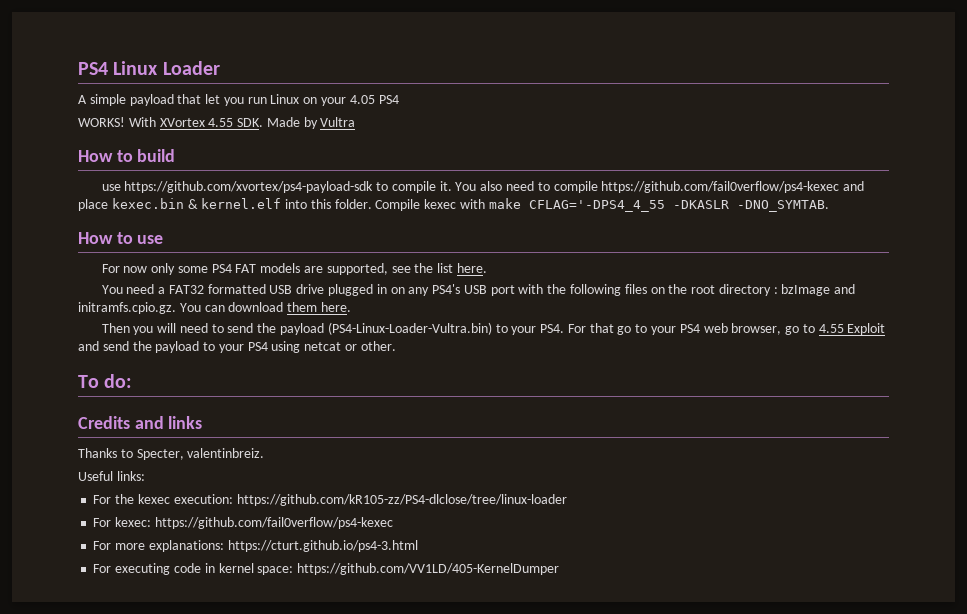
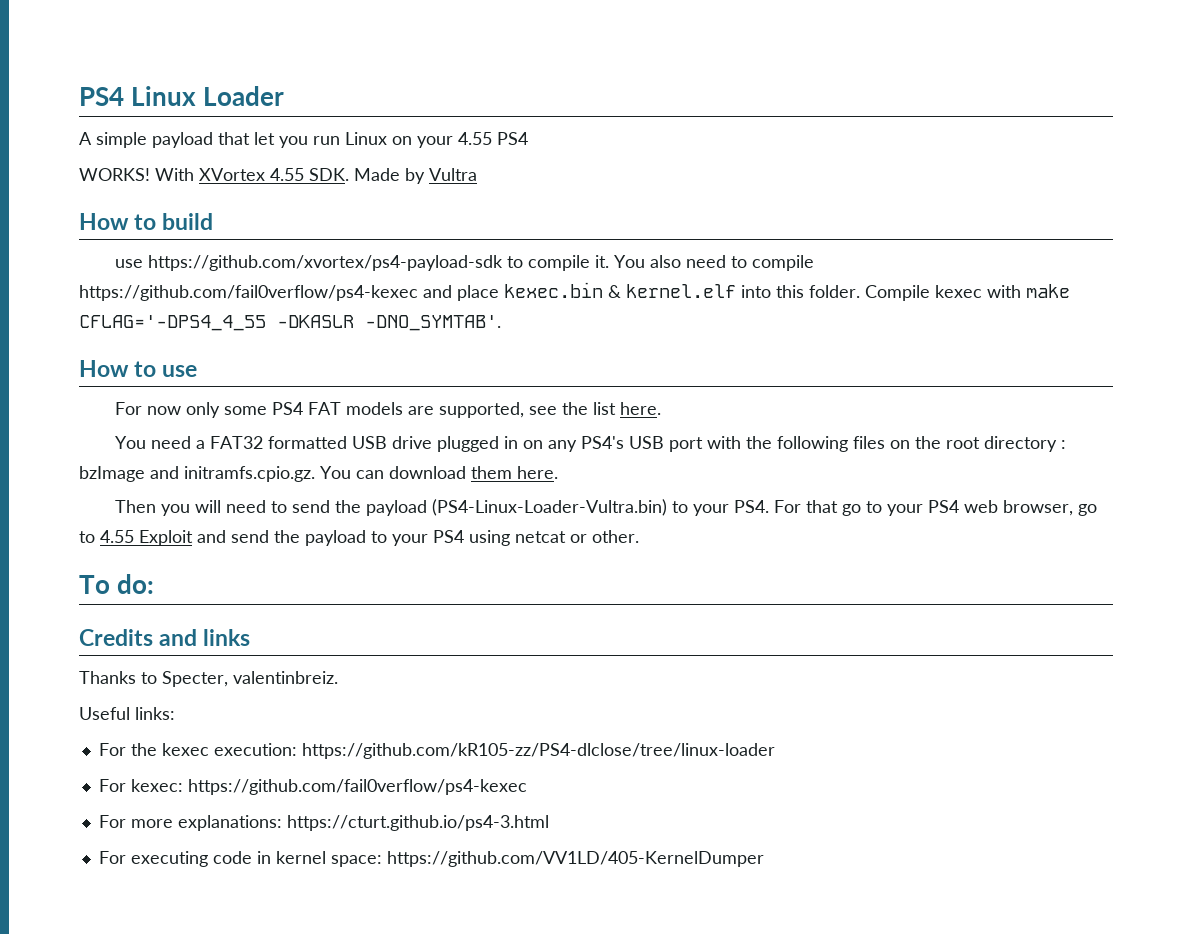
- A simple payload that let you run Linux on your 4.05 PS4
+ A simple payload that let you run Linux on your 4.55 PS4
- Compile kexec with make CFLAG='-DPS4_4_55 -DKASLR -DNO_SYMTAB.
+ Compile kexec with make CFLAG='-DPS4_4_55 -DKASLR -DNO_SYMTAB'.

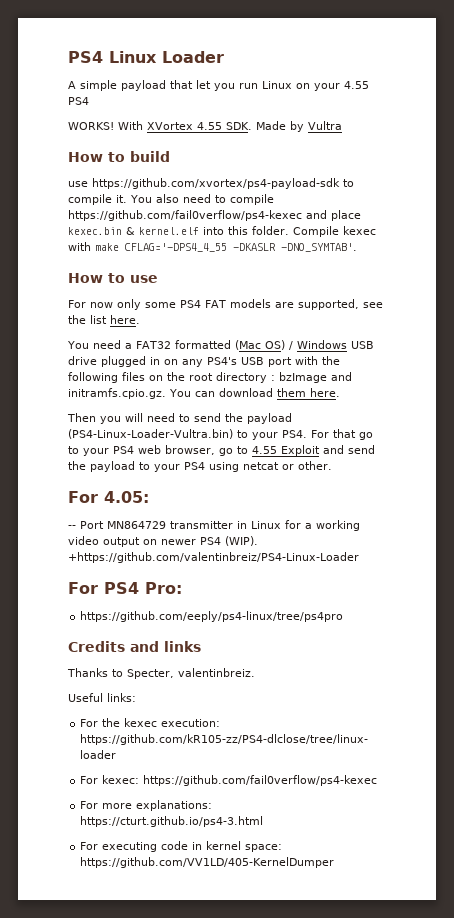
- You need a FAT32 formatted USB drive plugged in on any PS4's USB port with the following files on the root directory : bzImage and initramfs.cpio.gz. You can download them here.
+ You need a FAT32 formatted (Mac OS) / Windows USB drive plugged in on any PS4's USB port with the following files on the root directory : bzImage and initramfs.cpio.gz. You can download them here.
- To do:
+ For 4.05:
+ -- Port MN864729 transmitter in Linux for a working video output on newer PS4 (WIP). +https://github.com/valentinbreiz/PS4-Linux-Loader
+ For PS4 Pro:
+ https://github.com/eeply/ps4-linux/tree/ps4pro

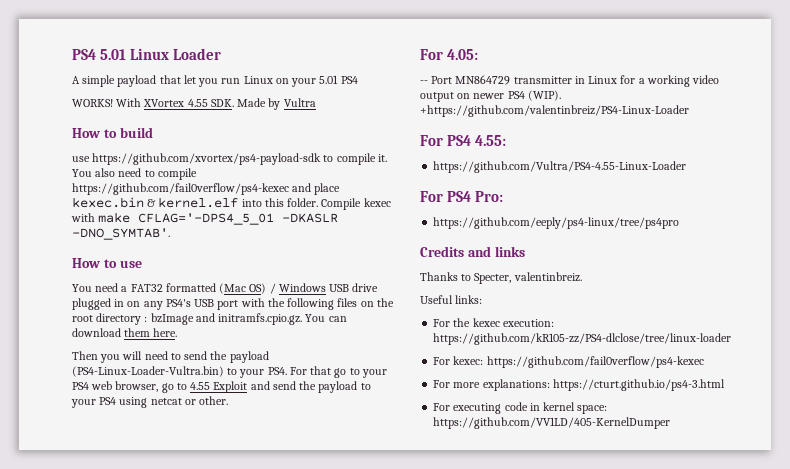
- PS4 Linux Loader
+ PS4 5.01 Linux Loader
- A simple payload that let you run Linux on your 4.55 PS4
+ A simple payload that let you run Linux on your 5.01 PS4
- Compile kexec with make CFLAG='-DPS4_4_55 -DKASLR -DNO_SYMTAB'.
+ Compile kexec with make CFLAG='-DPS4_5_01 -DKASLR -DNO_SYMTAB'.
- For now only some PS4 FAT models are supported, see the list here.
+ For PS4 4.55:
+ https://github.com/Vultra/PS4-4.55-Linux-Loader

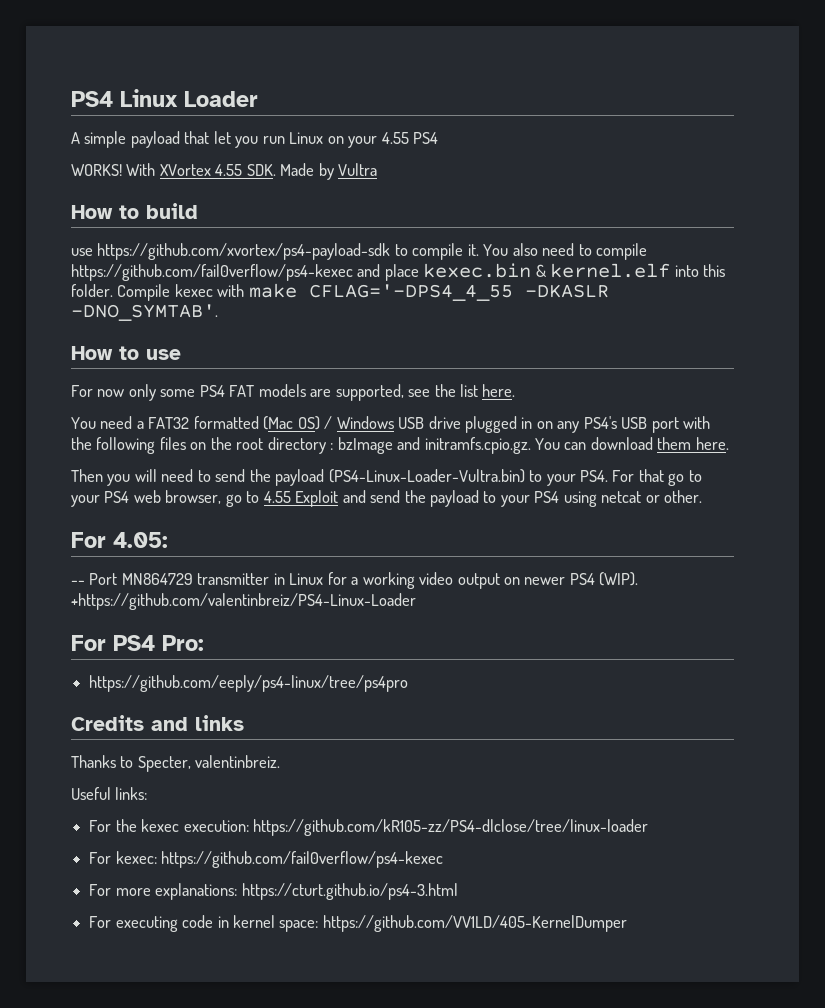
- PS4 5.01 Linux Loader
+ PS4 Linux Loader
- A simple payload that let you run Linux on your 5.01 PS4
+ A simple payload that let you run Linux on your 4.55 PS4
- Compile kexec with make CFLAG='-DPS4_5_01 -DKASLR -DNO_SYMTAB'.
+ Compile kexec with make CFLAG='-DPS4_4_55 -DKASLR -DNO_SYMTAB'.
+ For now only some PS4 FAT models are supported, see the list here.
- For PS4 4.55:
- https://github.com/Vultra/PS4-4.55-Linux-Loader

